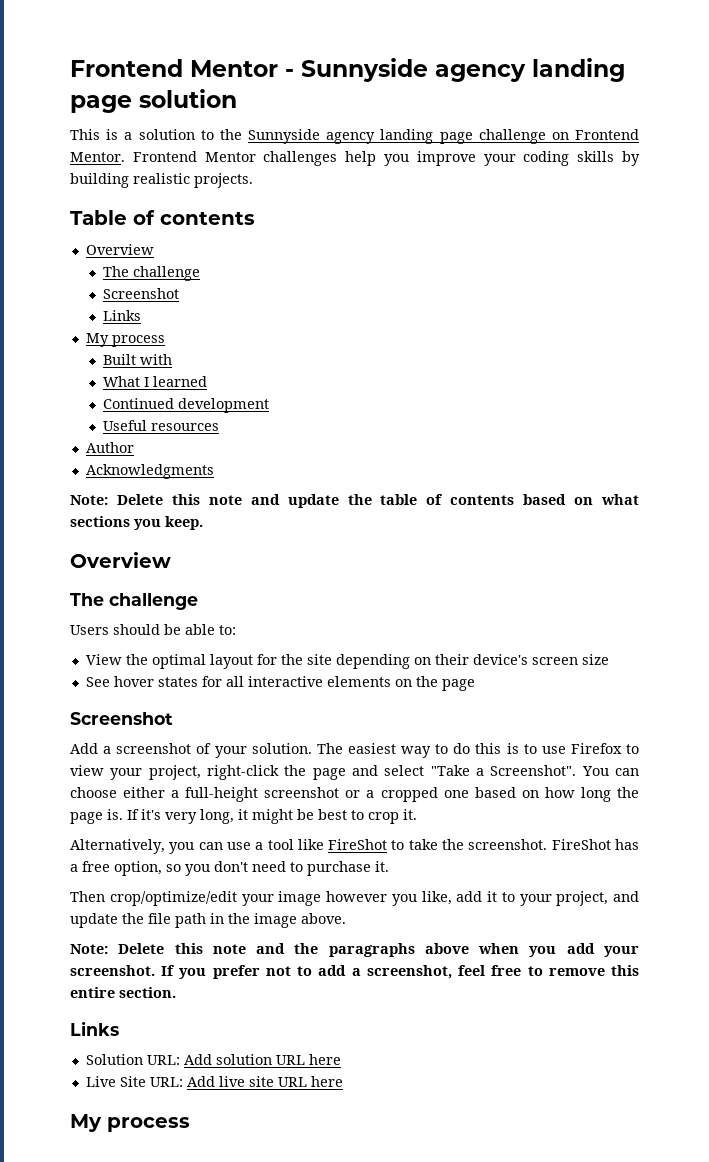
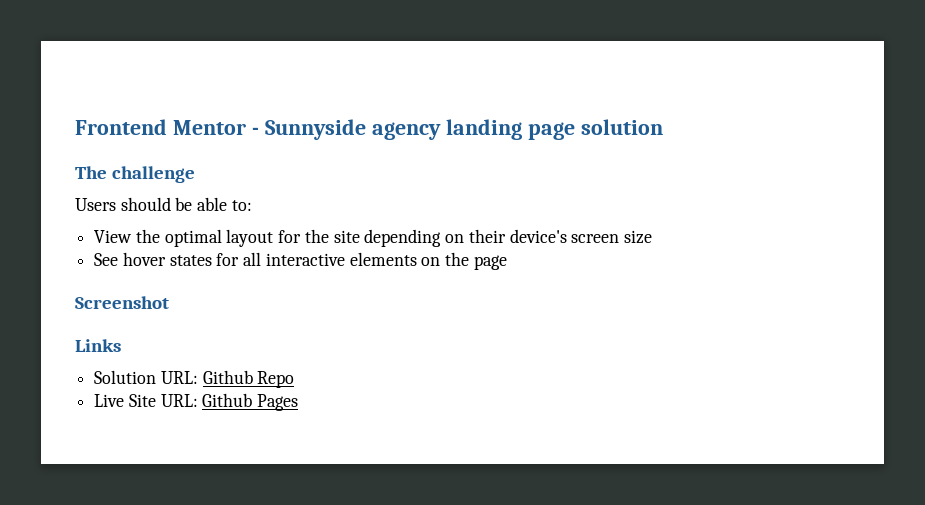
- This is a solution to the Sunnyside agency landing page challenge on Frontend Mentor. Frontend Mentor challenges help you improve your coding skills by building realistic projects.
- Table of contents
- Overview
- The challenge
- Screenshot
- Links
- My process
- Built with
- What I learned
- Continued development
- Useful resources
- Author
- Acknowledgments
- Note: Delete this note and update the table of contents based on what sections you keep.
- Overview
- Add a screenshot of your solution. The easiest way to do this is to use Firefox to view your project, right-click the page and select "Take a Screenshot". You can choose either a full-height screenshot or a cropped one based on how long the page is. If it's very long, it might be best to crop it.
- Alternatively, you can use a tool like FireShot to take the screenshot. FireShot has a free option, so you don't need to purchase it.
- Then crop/optimize/edit your image however you like, add it to your project, and update the file path in the image above.
- Note: Delete this note and the paragraphs above when you add your screenshot. If you prefer not to add a screenshot, feel free to remove this entire section.
- Solution URL: Add solution URL here
+ Solution URL: Github Repo
- Live Site URL: Add live site URL here
- My process
+ Live Site URL: Github Pages

